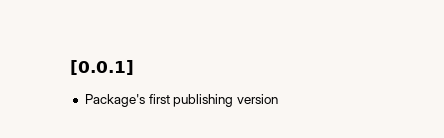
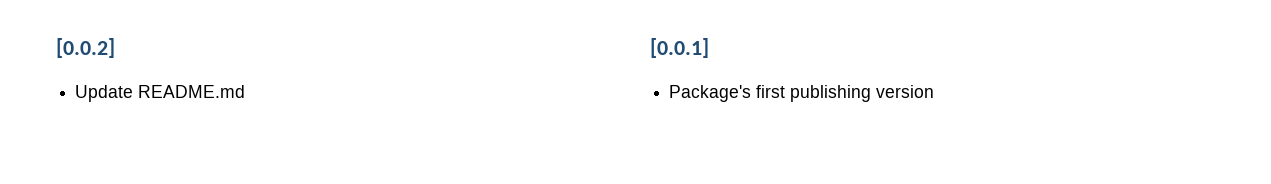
+ [0.0.2]
+ Update README.md

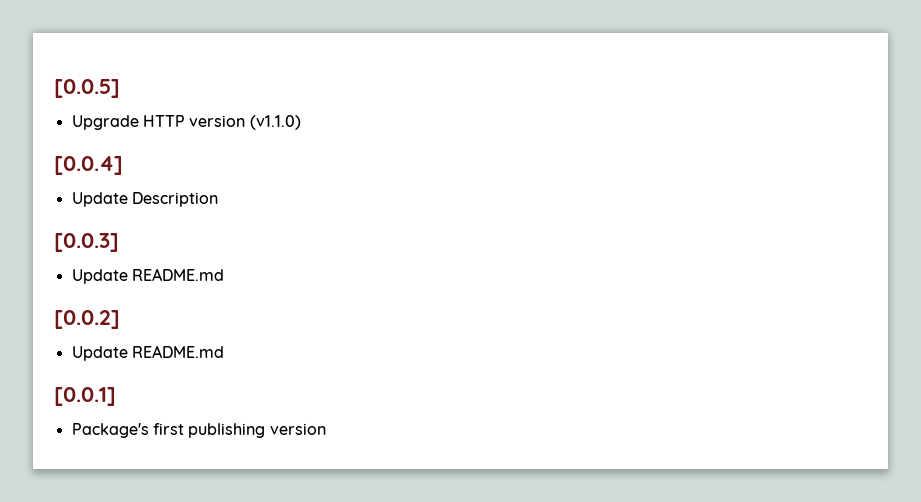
+ [0.0.5]
+ Upgrade HTTP version (v1.1.0)
+ [0.0.4]
+ Update Description
+ [0.0.3]
+ Update README.md

